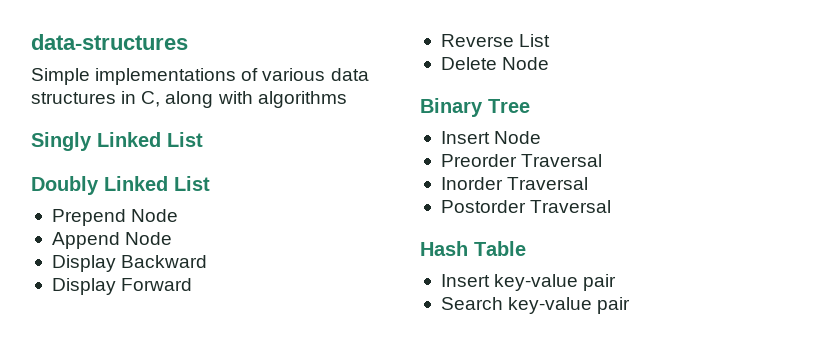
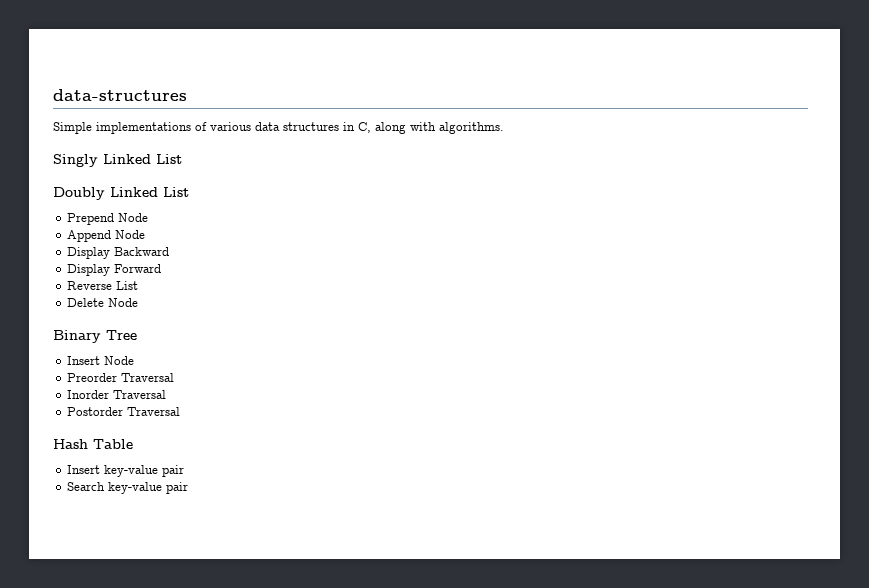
- Simple implementations of various data structures in C, along with algorithms
+ Simple implementations of various data structures in C, along with algorithms.

